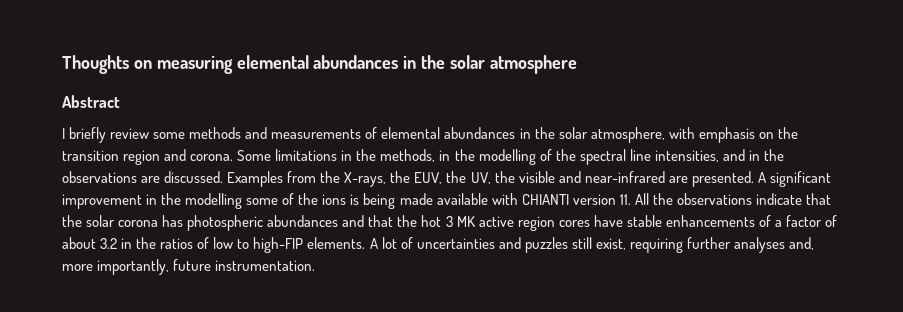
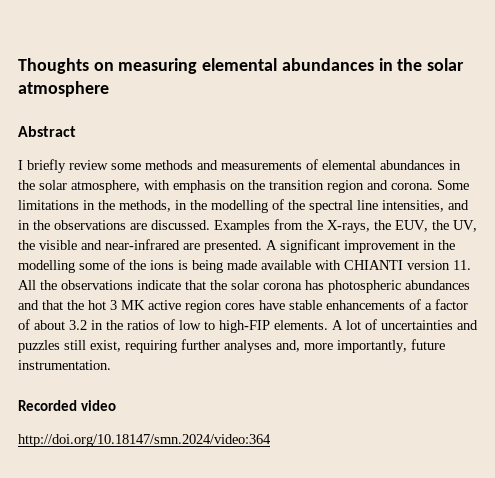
+ Recorded video
+ http://doi.org/10.18147/smn.2024/video:364

